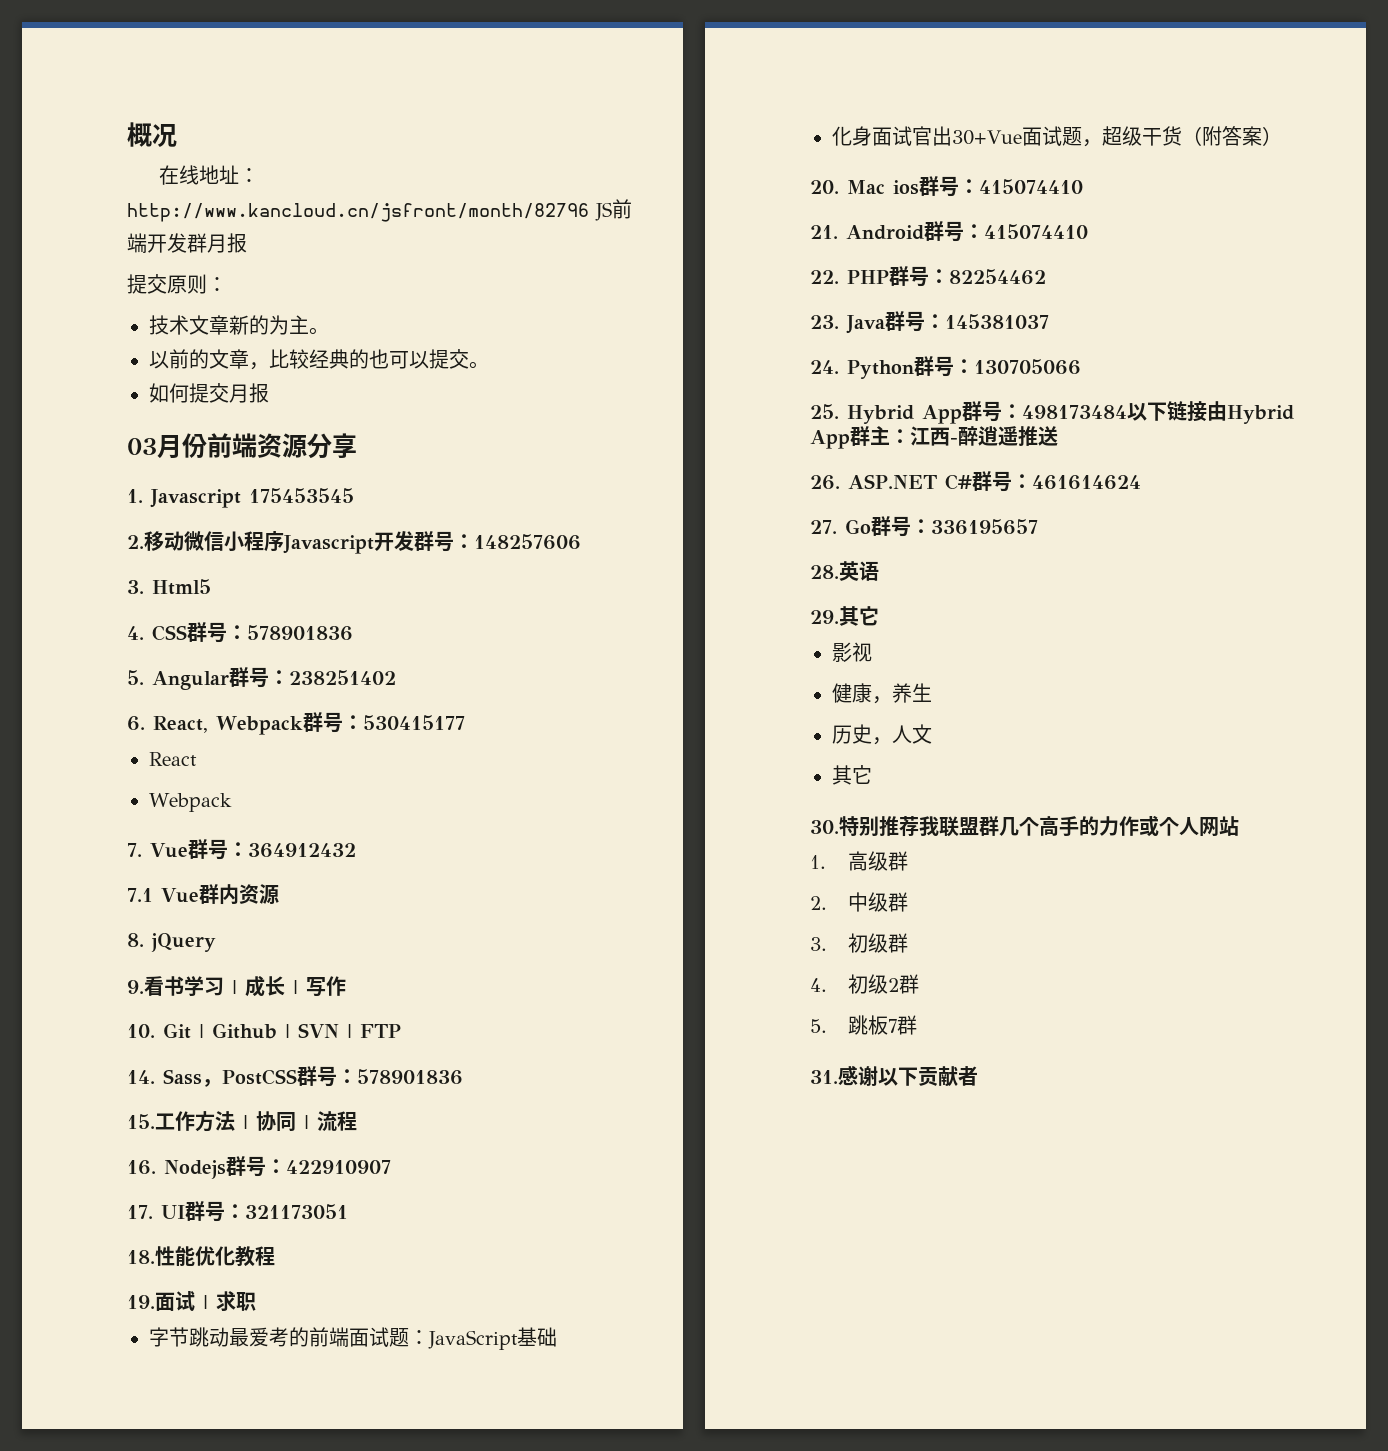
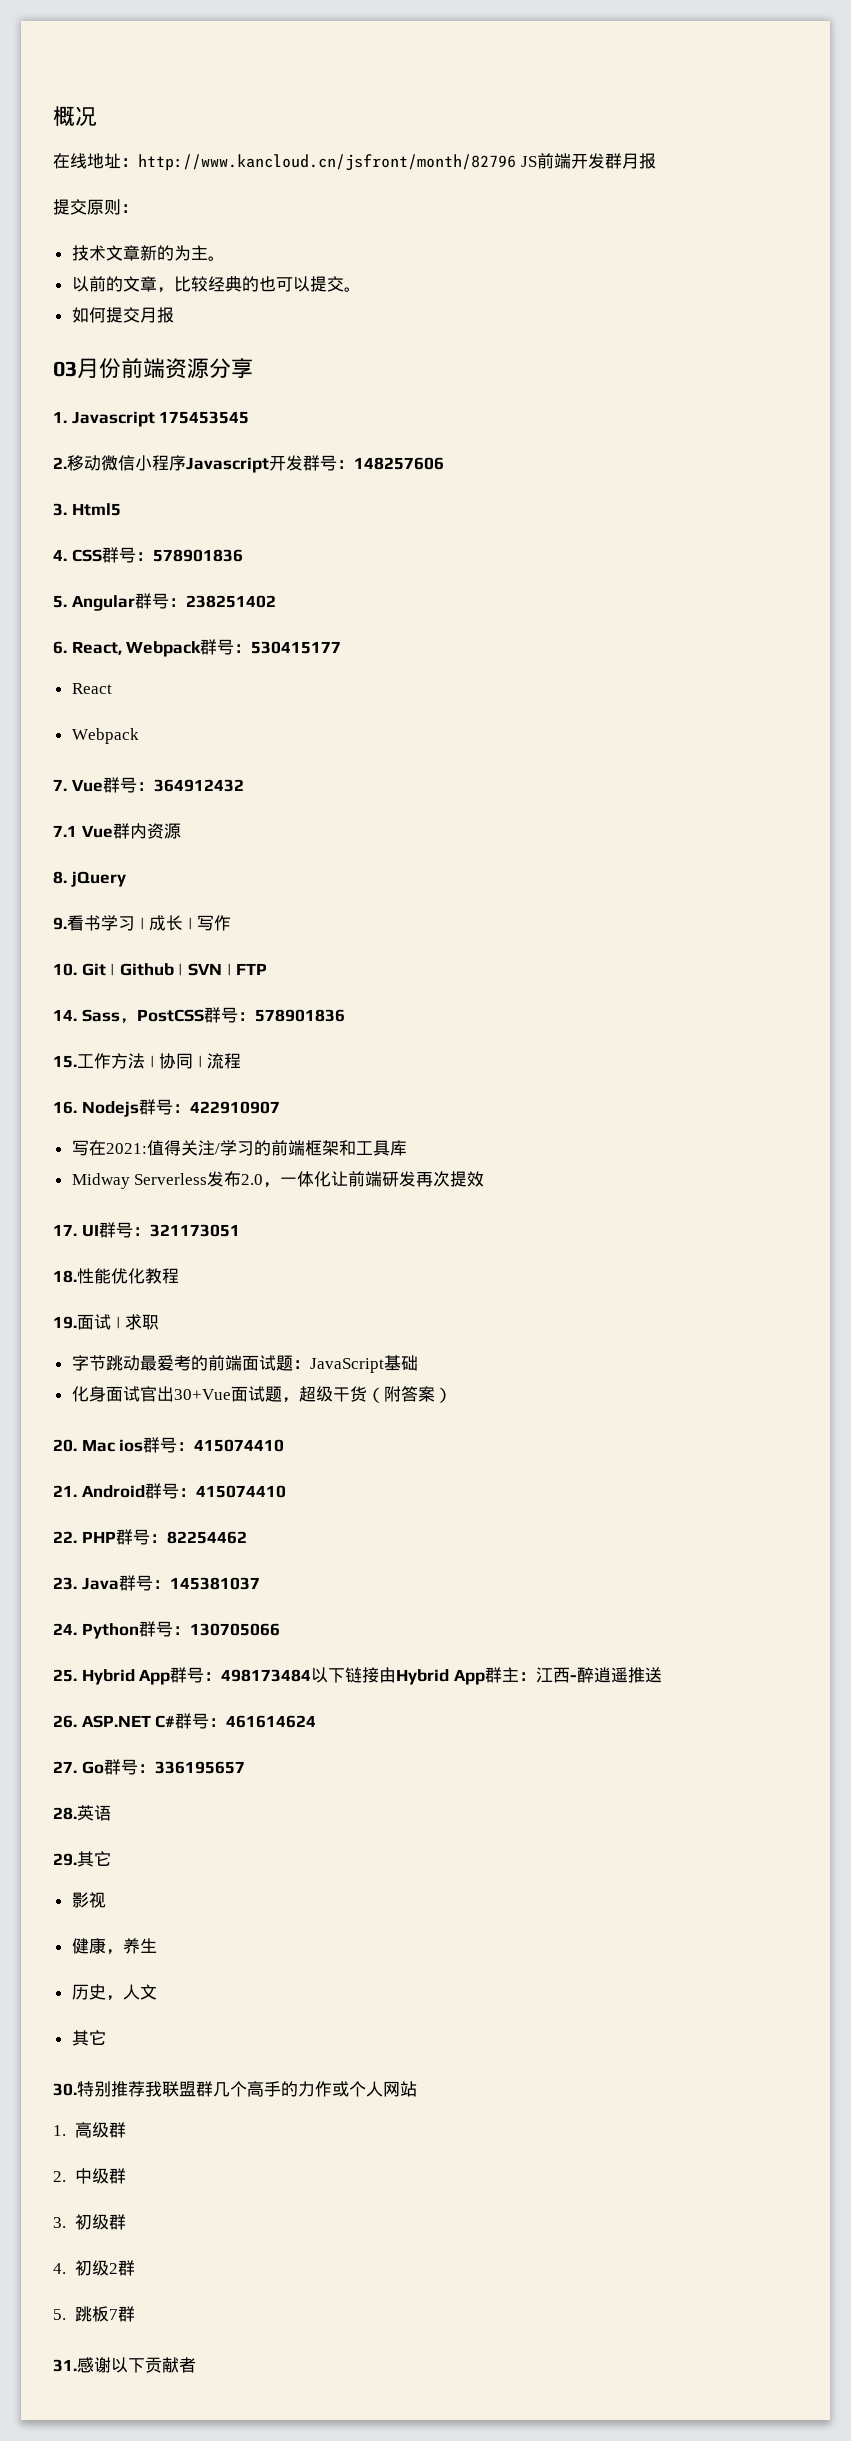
+ 写在2021:值得关注/学习的前端框架和工具库
+ Midway Serverless发布2.0，一体化让前端研发再次提效

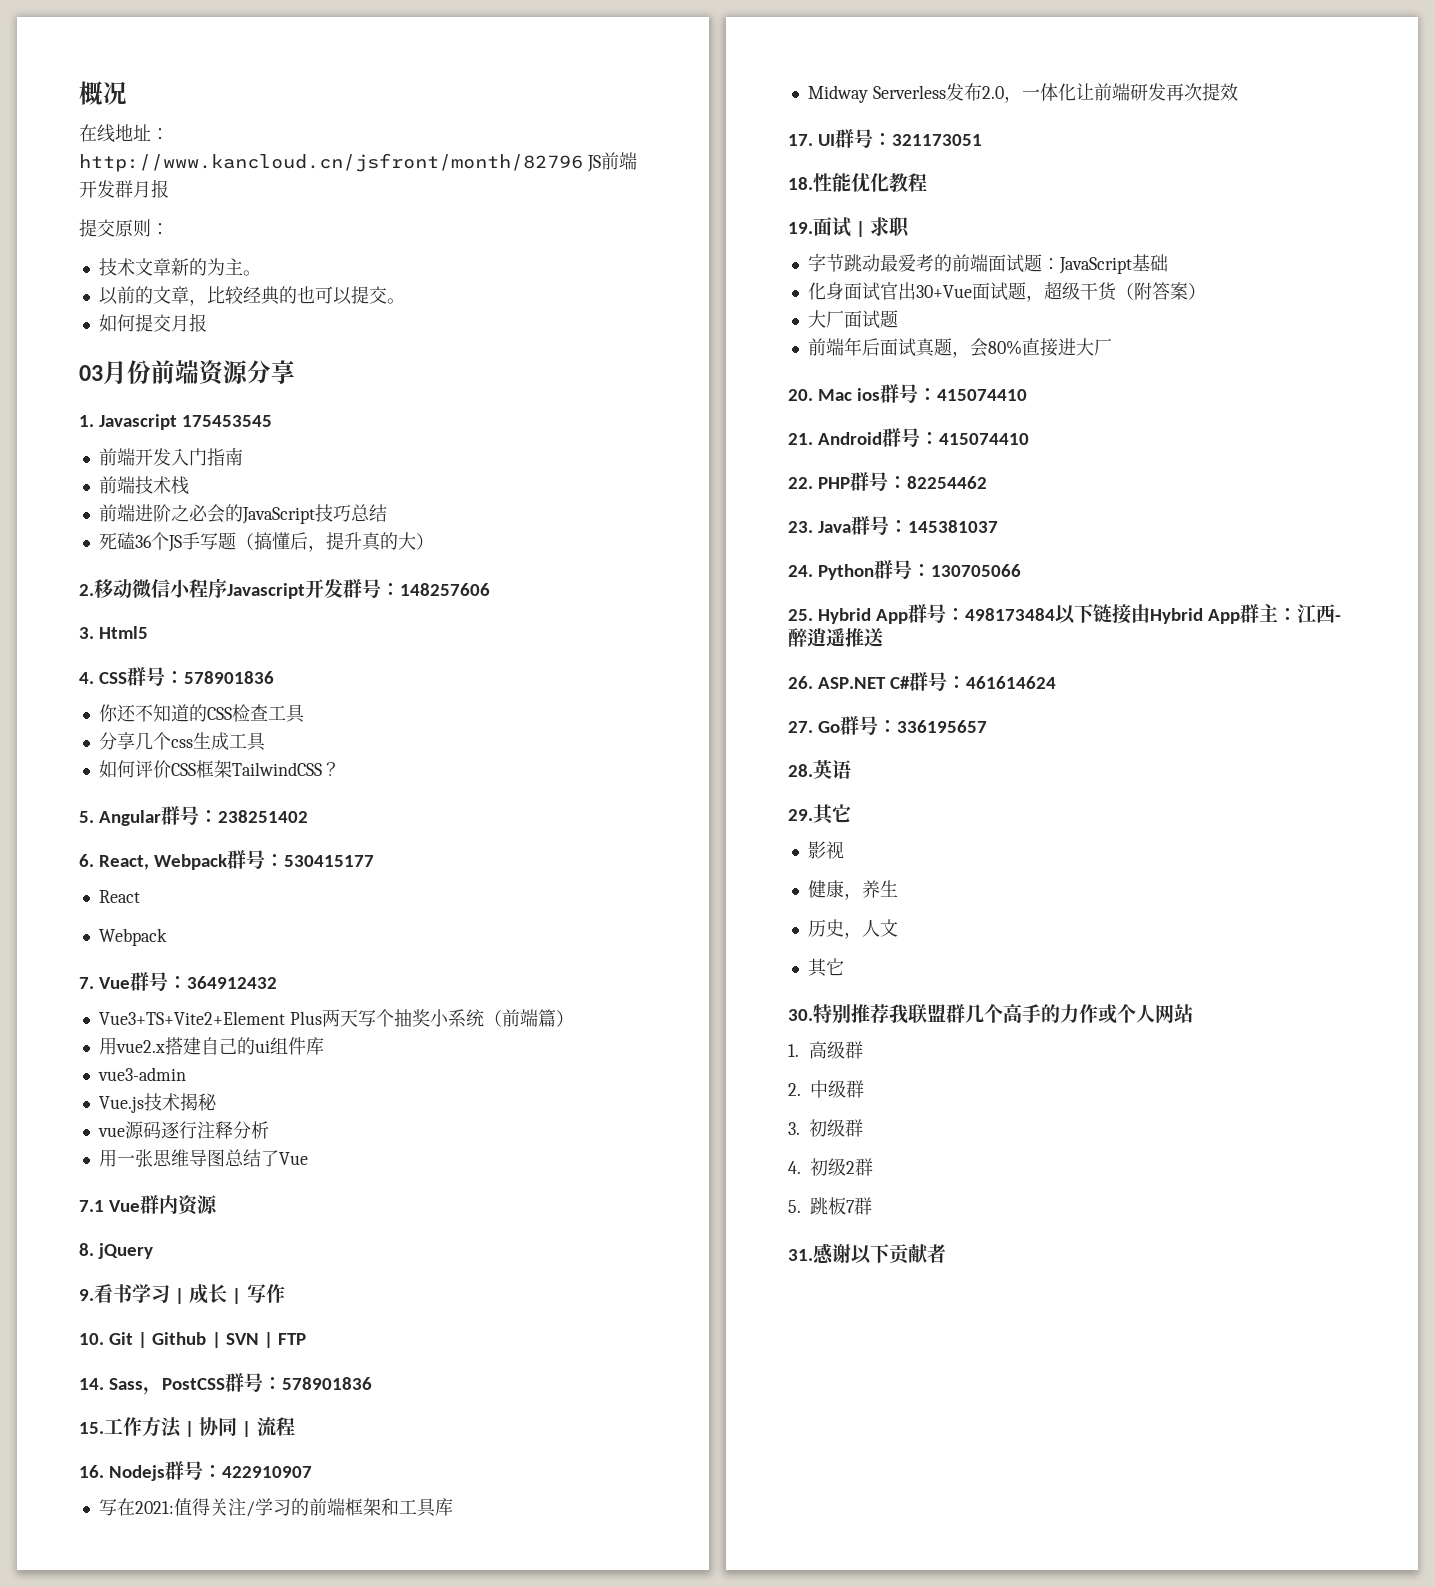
+ 前端开发入门指南
+ 前端技术栈
+ 前端进阶之必会的JavaScript技巧总结
+ 死磕36个JS手写题（搞懂后，提升真的大）
+ 你还不知道的CSS检查工具
+ 分享几个css生成工具
+ 如何评价CSS框架TailwindCSS？
+ Vue3+TS+Vite2+Element Plus两天写个抽奖小系统（前端篇）
+ 用vue2.x搭建自己的ui组件库
+ vue3-admin
+ Vue.js技术揭秘
+ vue源码逐行注释分析
+ 用一张思维导图总结了Vue
+ 大厂面试题
+ 前端年后面试真题，会80%直接进大厂

